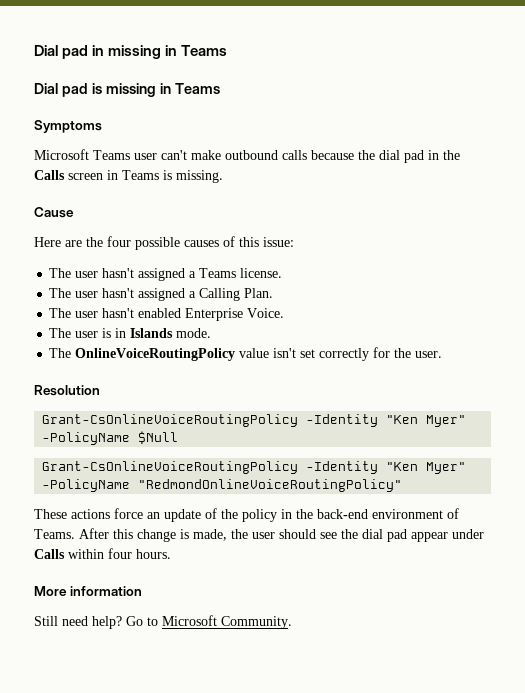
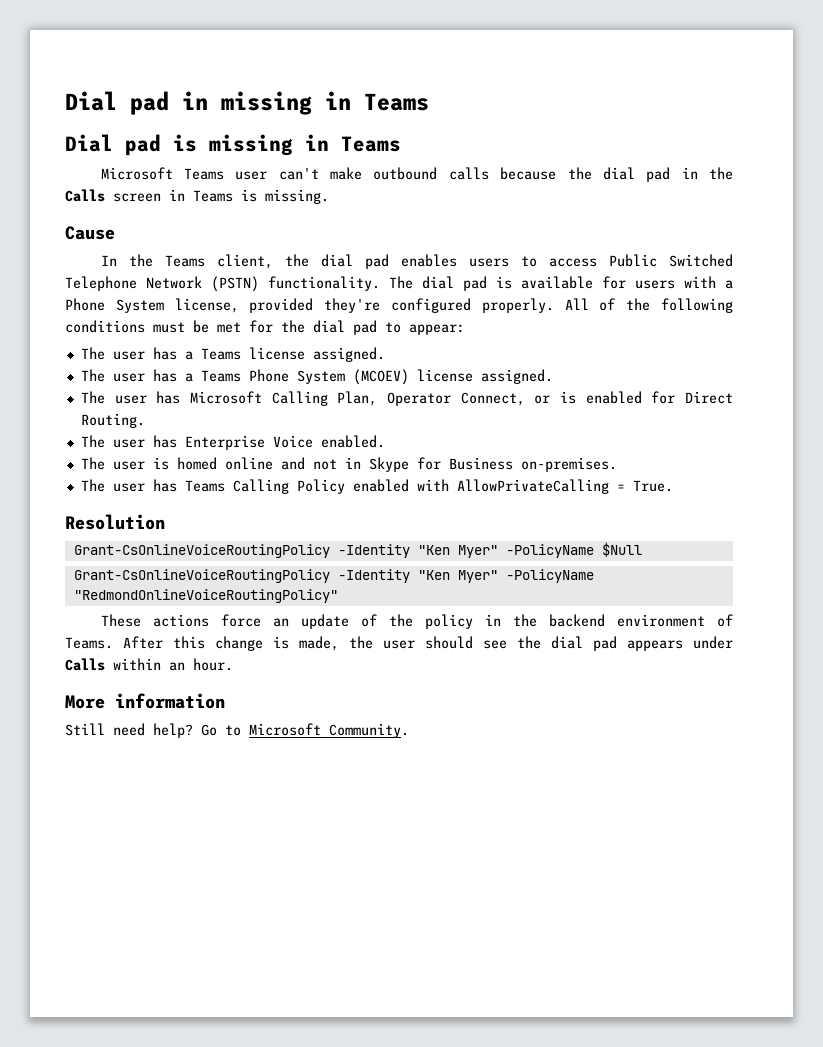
- Symptoms
- Here are the four possible causes of this issue:
- The user hasn't assigned a Teams license.
- The user hasn't assigned a Calling Plan.
- The user hasn't enabled Enterprise Voice.
- The user is in Islands mode.
- The OnlineVoiceRoutingPolicy value isn't set correctly for the user.
+ In the Teams client, the dial pad enables users to access Public Switched Telephone Network (PSTN) functionality. The dial pad is available for users with a Phone System license, provided they're configured properly. All of the following conditions must be met for the dial pad to appear:
+ The user has a Teams license assigned.
+ The user has a Teams Phone System (MCOEV) license assigned.
+ The user has Microsoft Calling Plan, Operator Connect, or is enabled for Direct Routing.
+ The user has Enterprise Voice enabled.
+ The user is homed online and not in Skype for Business on-premises.
+ The user has Teams Calling Policy enabled with AllowPrivateCalling = True.
- These actions force an update of the policy in the back-end environment of Teams.
+ These actions force an update of the policy in the backend environment of Teams.
- After this change is made, the user should see the dial pad appear under Calls within four hours.
+ After this change is made, the user should see the dial pad appears under Calls within an hour.

